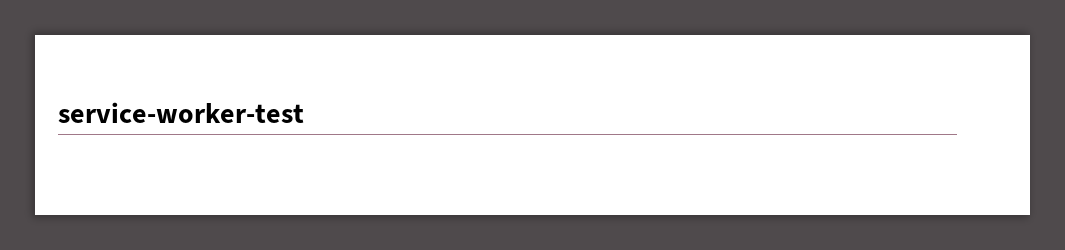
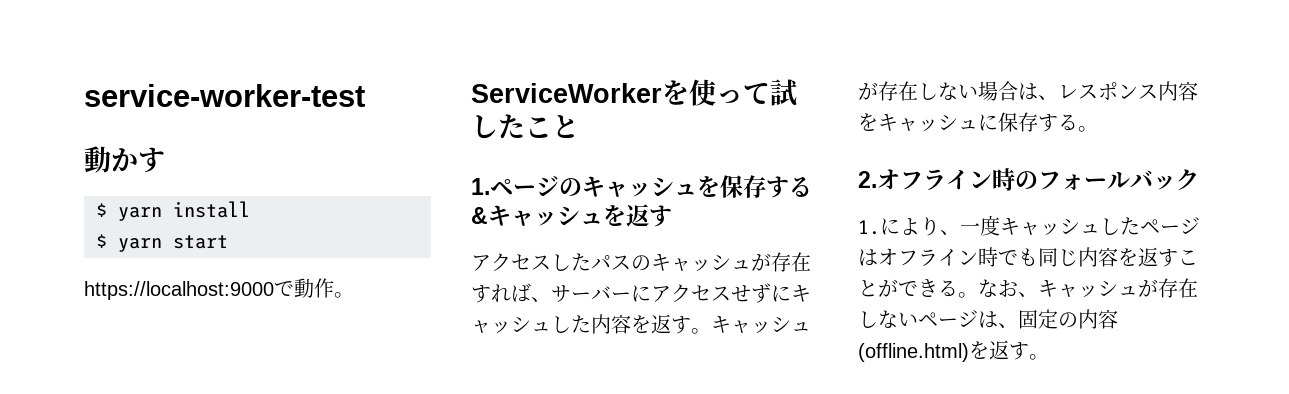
+ 動かす
+ $ yarn install
+ $ yarn start
+ https://localhost:9000で動作。
+ ServiceWorkerを使って試したこと
+ 1.ページのキャッシュを保存する&キャッシュを返す
+ アクセスしたパスのキャッシュが存在すれば、サーバーにアクセスせずにキャッシュした内容を返す。キャッシュが存在しない場合は、レスポンス内容をキャッシュに保存する。
+ 2.オフライン時のフォールバック
+ 1.により、一度キャッシュしたページはオフライン時でも同じ内容を返すことができる。なお、キャッシュが存在しないページは、固定の内容(offline.html)を返す。

